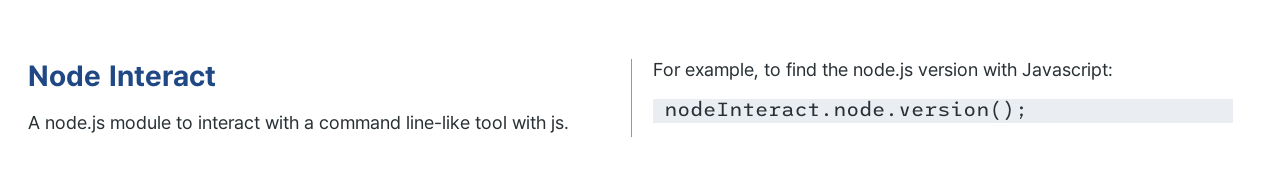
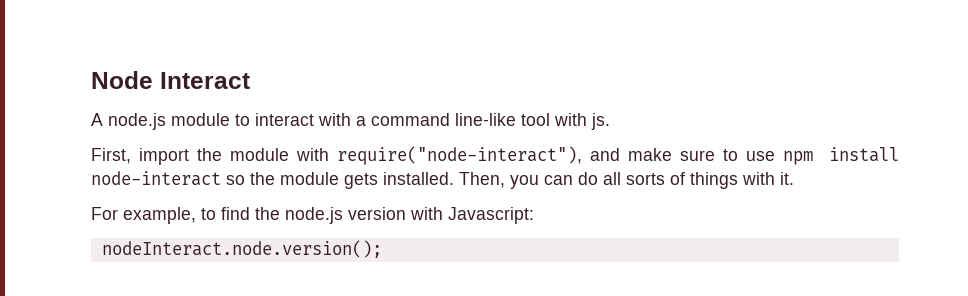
+ First, import the module with require("node-interact"), and make sure to use npm install node-interact so the module gets installed. Then, you can do all sorts of things with it.

